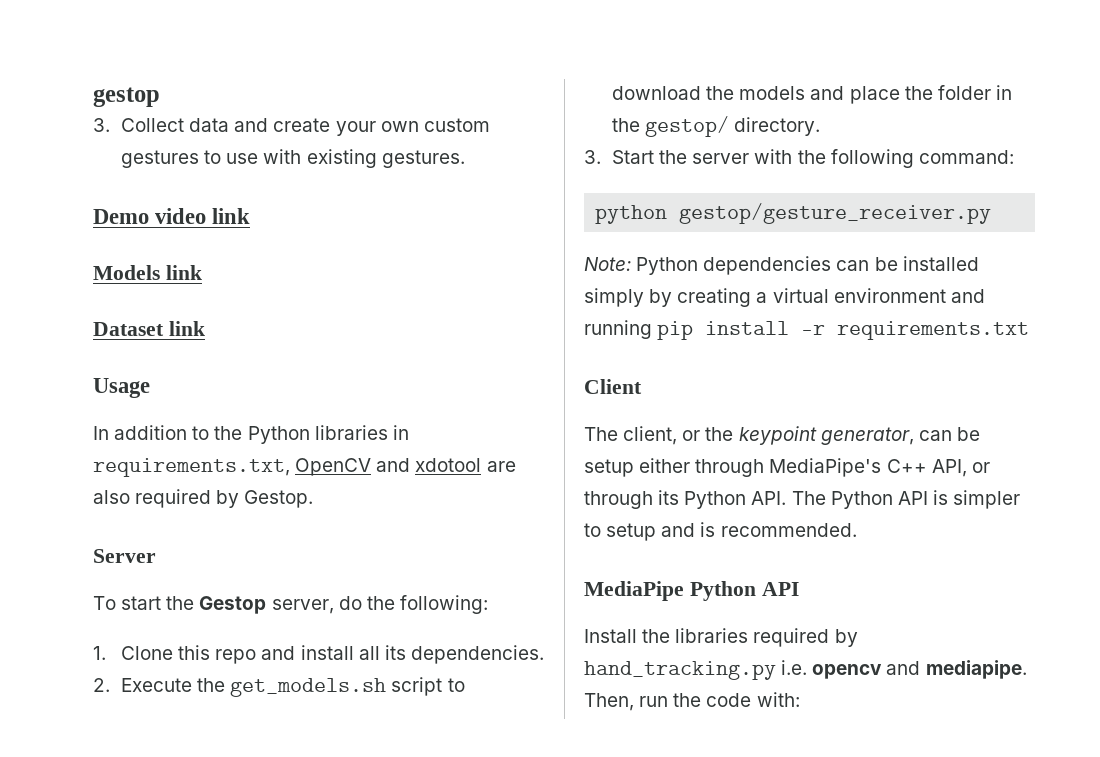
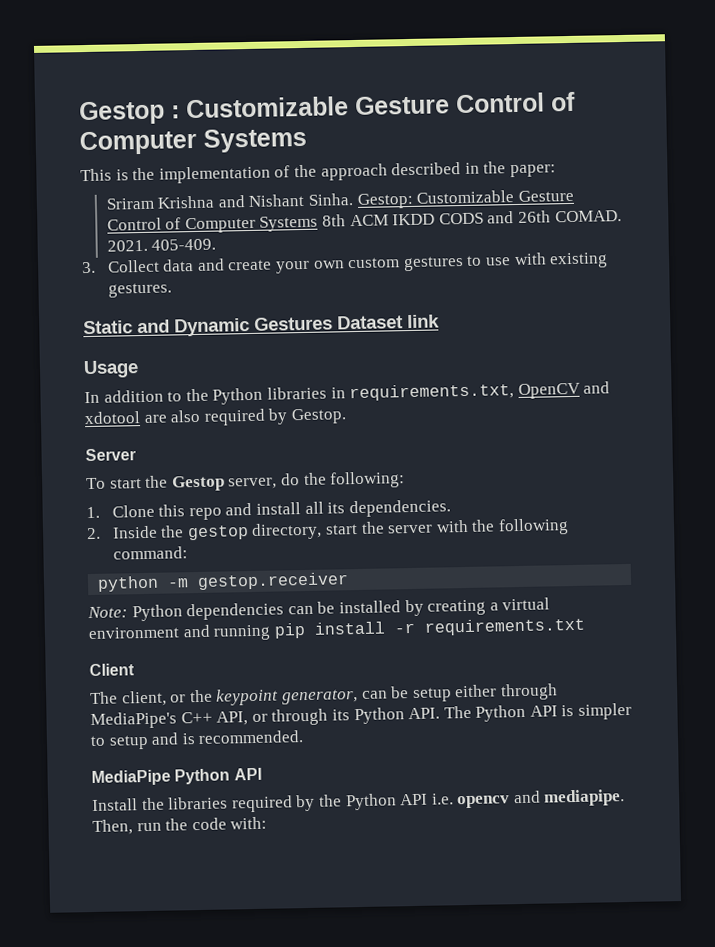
- gestop
+ Gestop : Customizable Gesture Control of Computer Systems
+ This is the implementation of the approach described in the paper:
+ Sriram Krishna and Nishant Sinha. Gestop: Customizable Gesture Control of Computer Systems 8th ACM IKDD CODS and 26th COMAD. 2021. 405-409.
- Demo video link
- Models link
- Dataset link
+ Static and Dynamic Gestures Dataset link
- 2. Execute the get_models.sh script to download the models and place the folder in the gestop/ directory.
- 3. Start the server with the following command:
+ 2. Inside the gestop directory, start the server with the following command:
- python gestop/gesture_receiver.py
+ python -m gestop.receiver
- Note: Python dependencies can be installed simply by creating a virtual environment and running pip install -r requirements.txt
+ Note: Python dependencies can be installed by creating a virtual environment and running pip install -r requirements.txt
- Install the libraries required by hand_tracking.py i.e. opencv and mediapipe.
+ Install the libraries required by the Python API i.e. opencv and mediapipe.

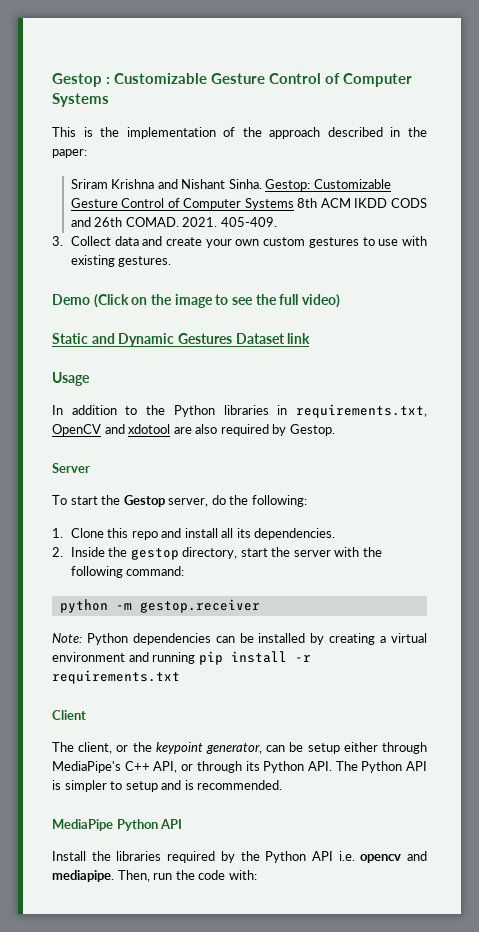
+ Demo (Click on the image to see the full video)

